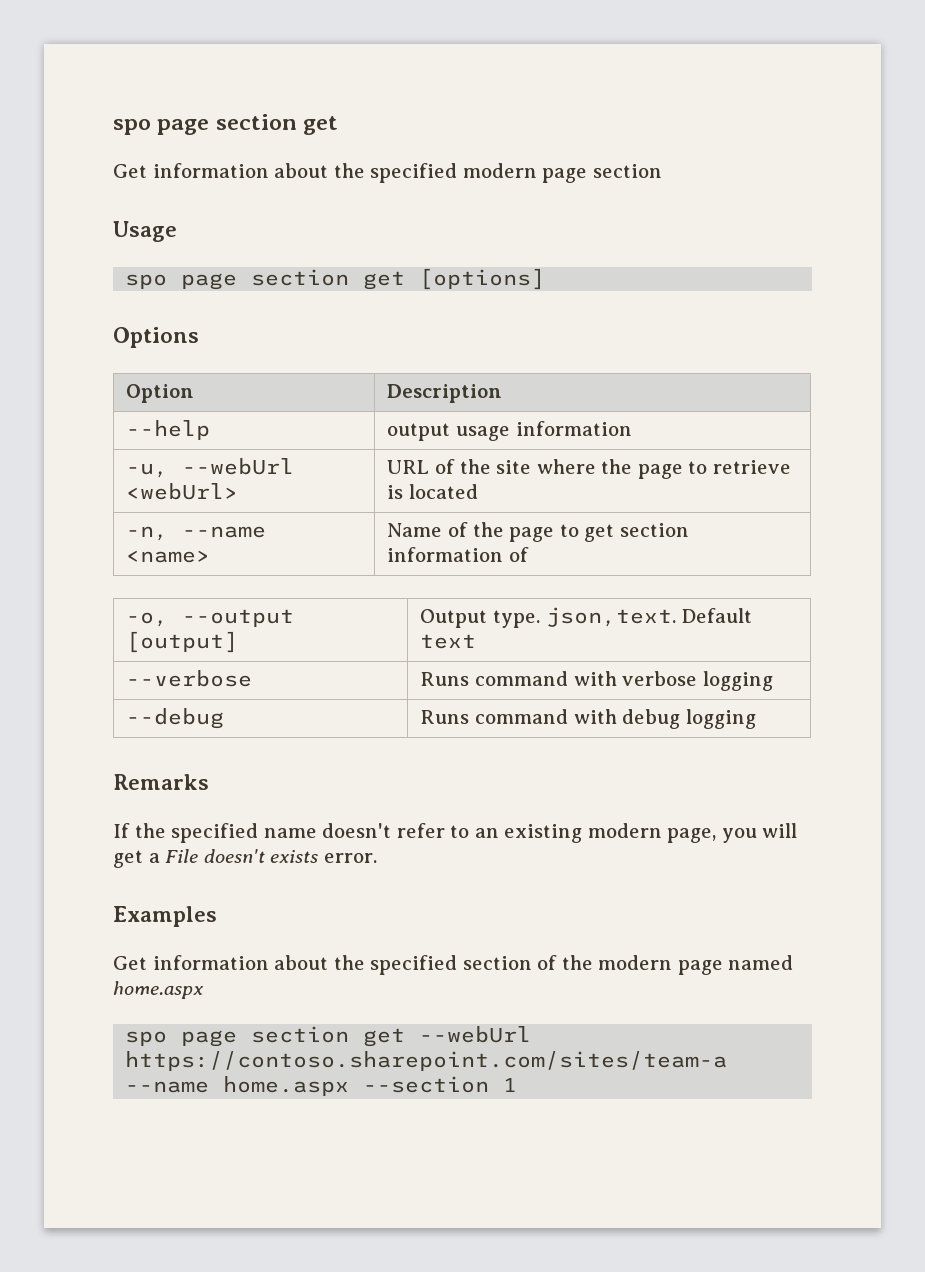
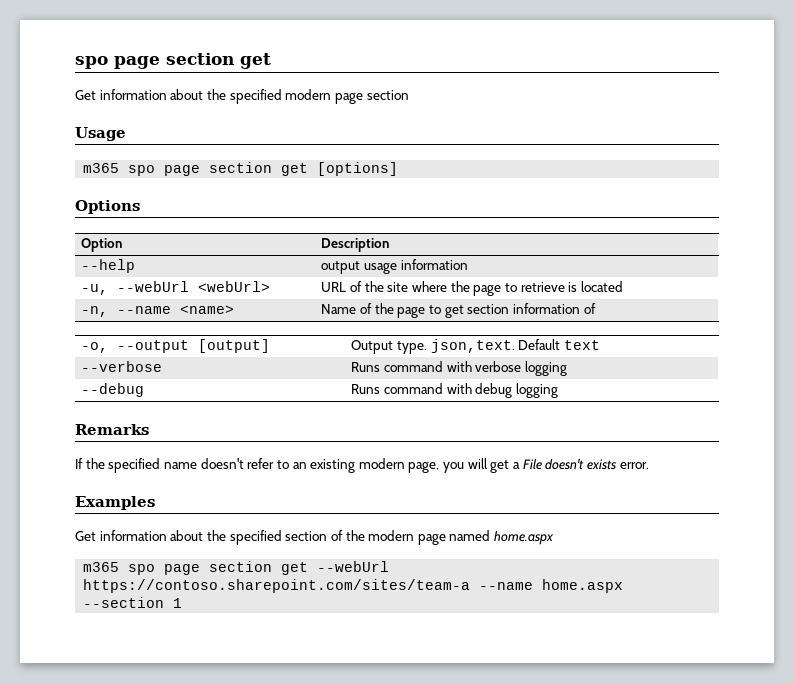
- spo page section get [options]
+ m365 spo page section get [options]
- spo page section get --webUrl https://contoso.sharepoint.com/sites/team-a --name home.aspx --section 1
+ m365 spo page section get --webUrl https://contoso.sharepoint.com/sites/team-a --name home.aspx --section 1

